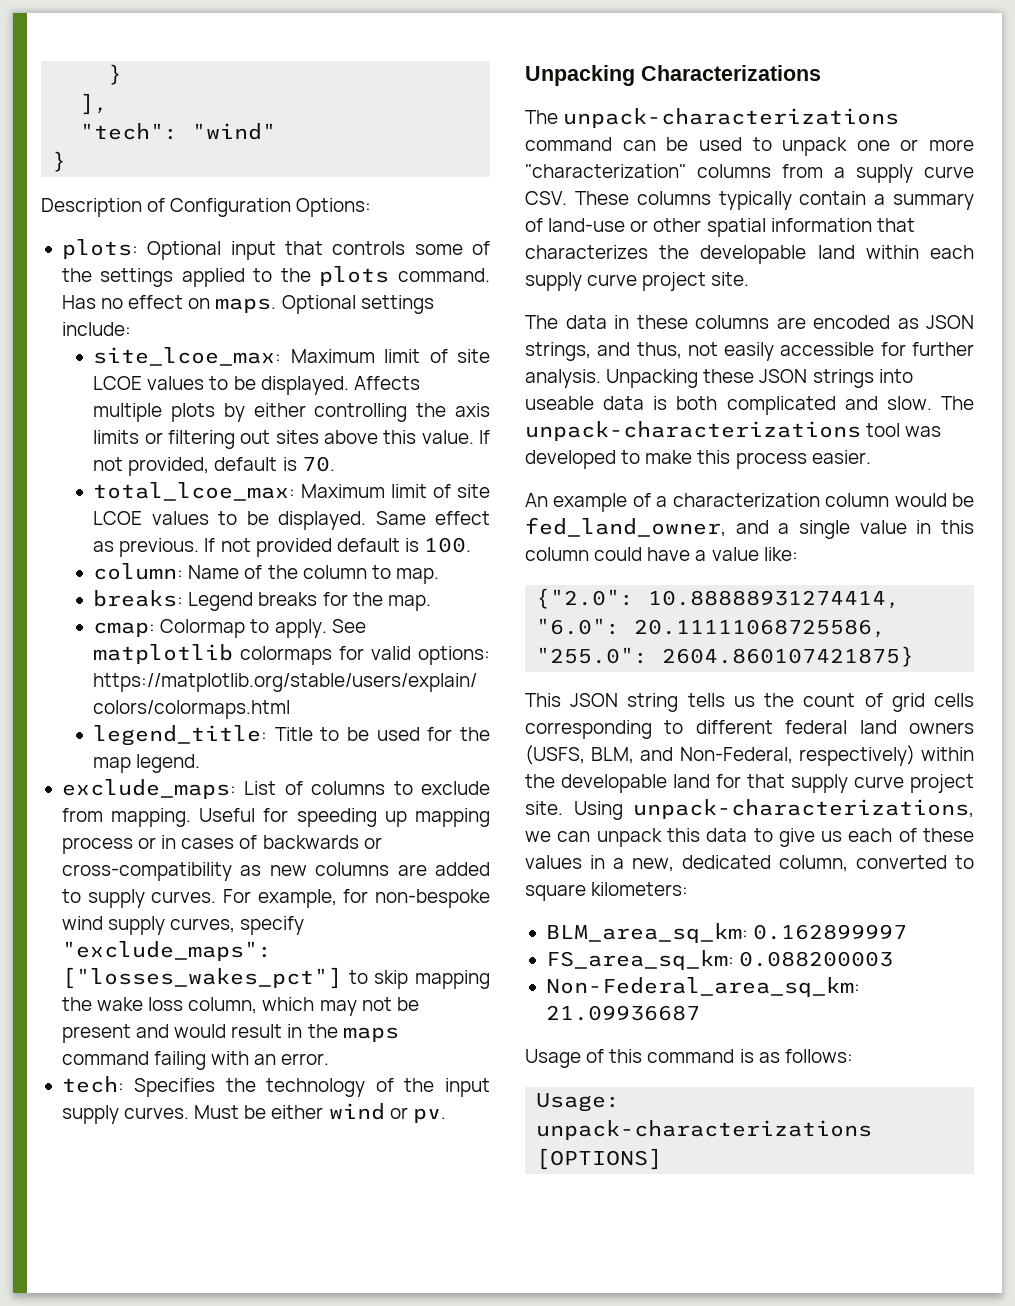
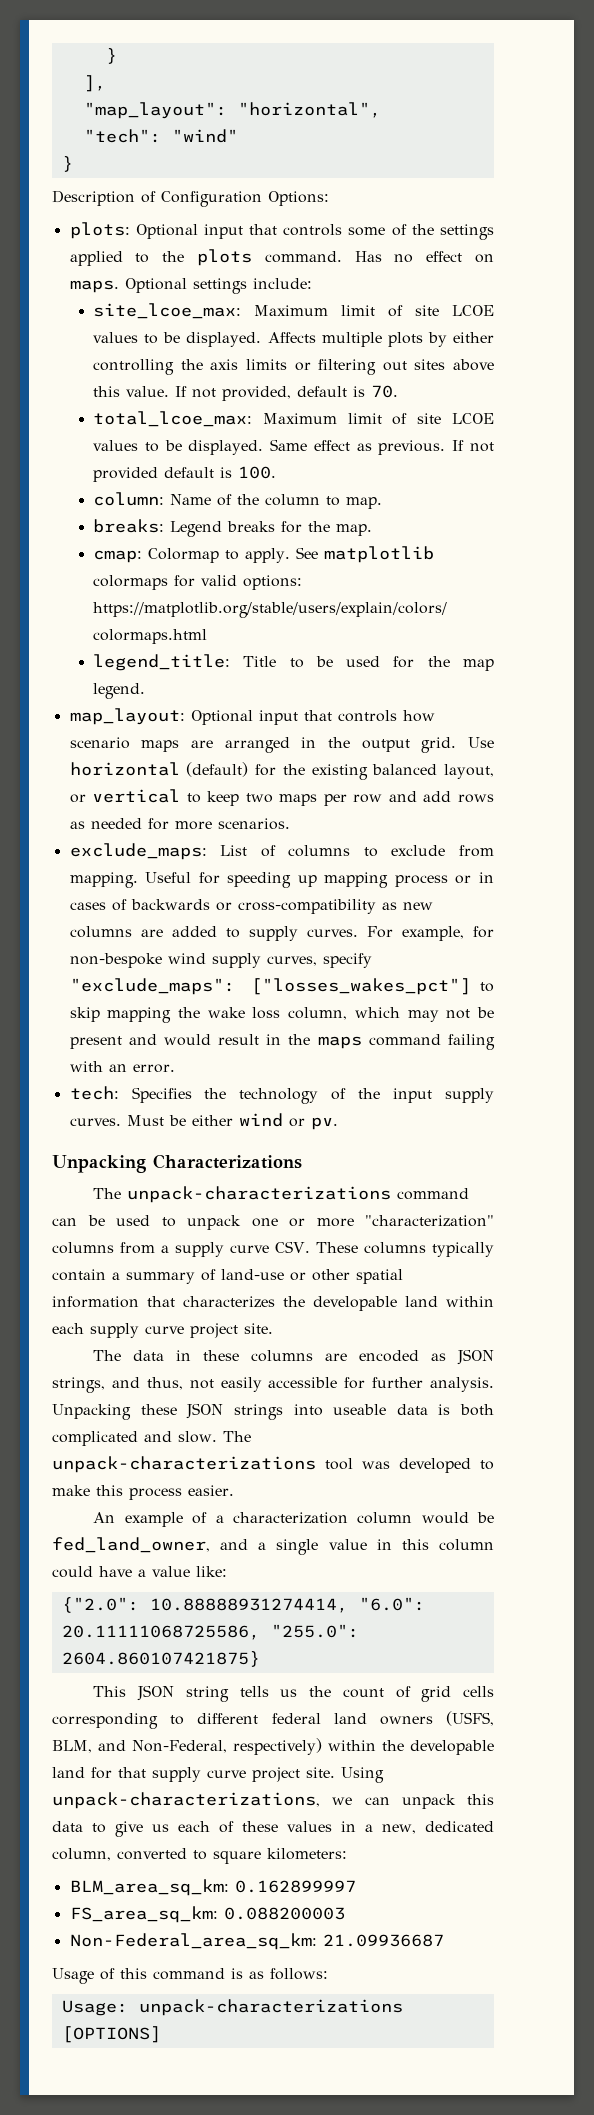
+ "map_layout": "horizontal",
+ map_layout: Optional input that controls how scenario maps are arranged in the output grid. Use horizontal (default) for the existing balanced layout, or vertical to keep two maps per row and add rows as needed for more scenarios.

